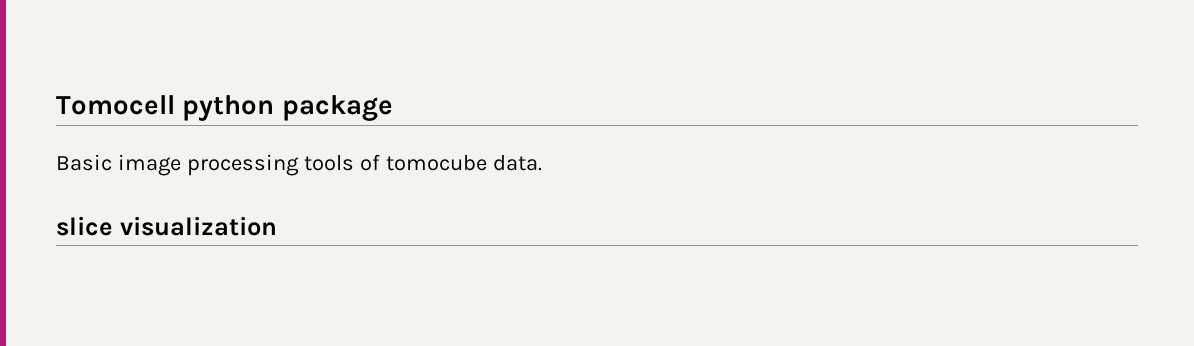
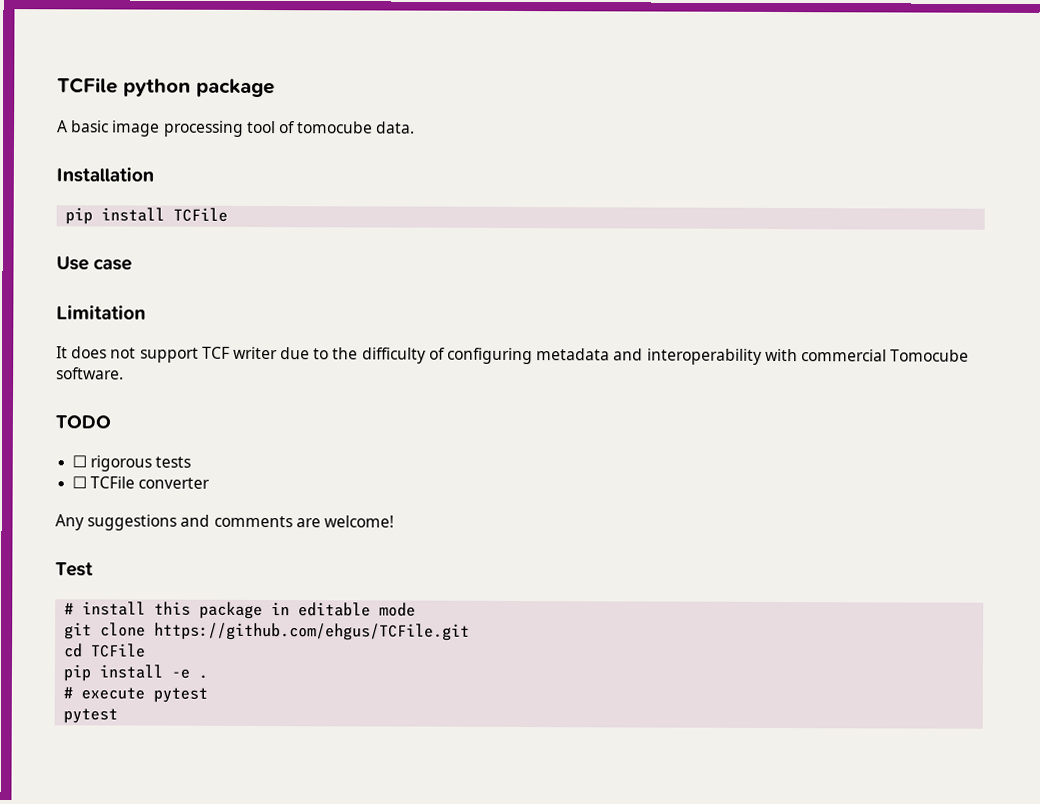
- Tomocell python package
+ TCFile python package
- Basic image processing tools of tomocube data.
+ A basic image processing tool of tomocube data.
- slice visualization
+ Installation
+ pip install TCFile
+ Use case
+ Limitation
+ It does not support TCF writer due to the difficulty of configuring metadata and interoperability with commercial Tomocube software.
+ TODO
+ ☐ rigorous tests
+ ☐ TCFile converter
+ Any suggestions and comments are welcome!
+ Test
+ # install this package in editable mode
+ git clone https://github.com/ehgus/TCFile.git
+ cd TCFile
+ pip install -e .
+ # execute pytest
+ pytest

